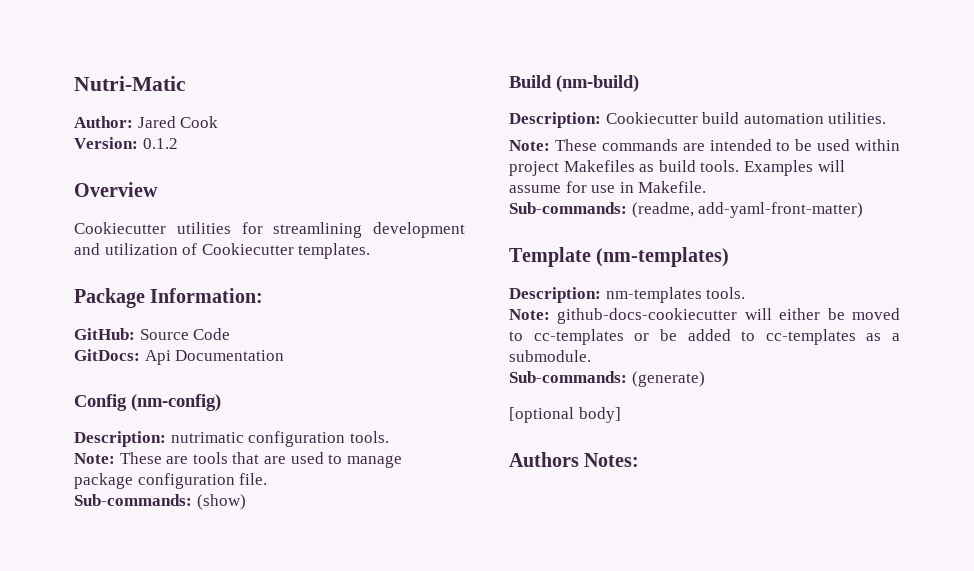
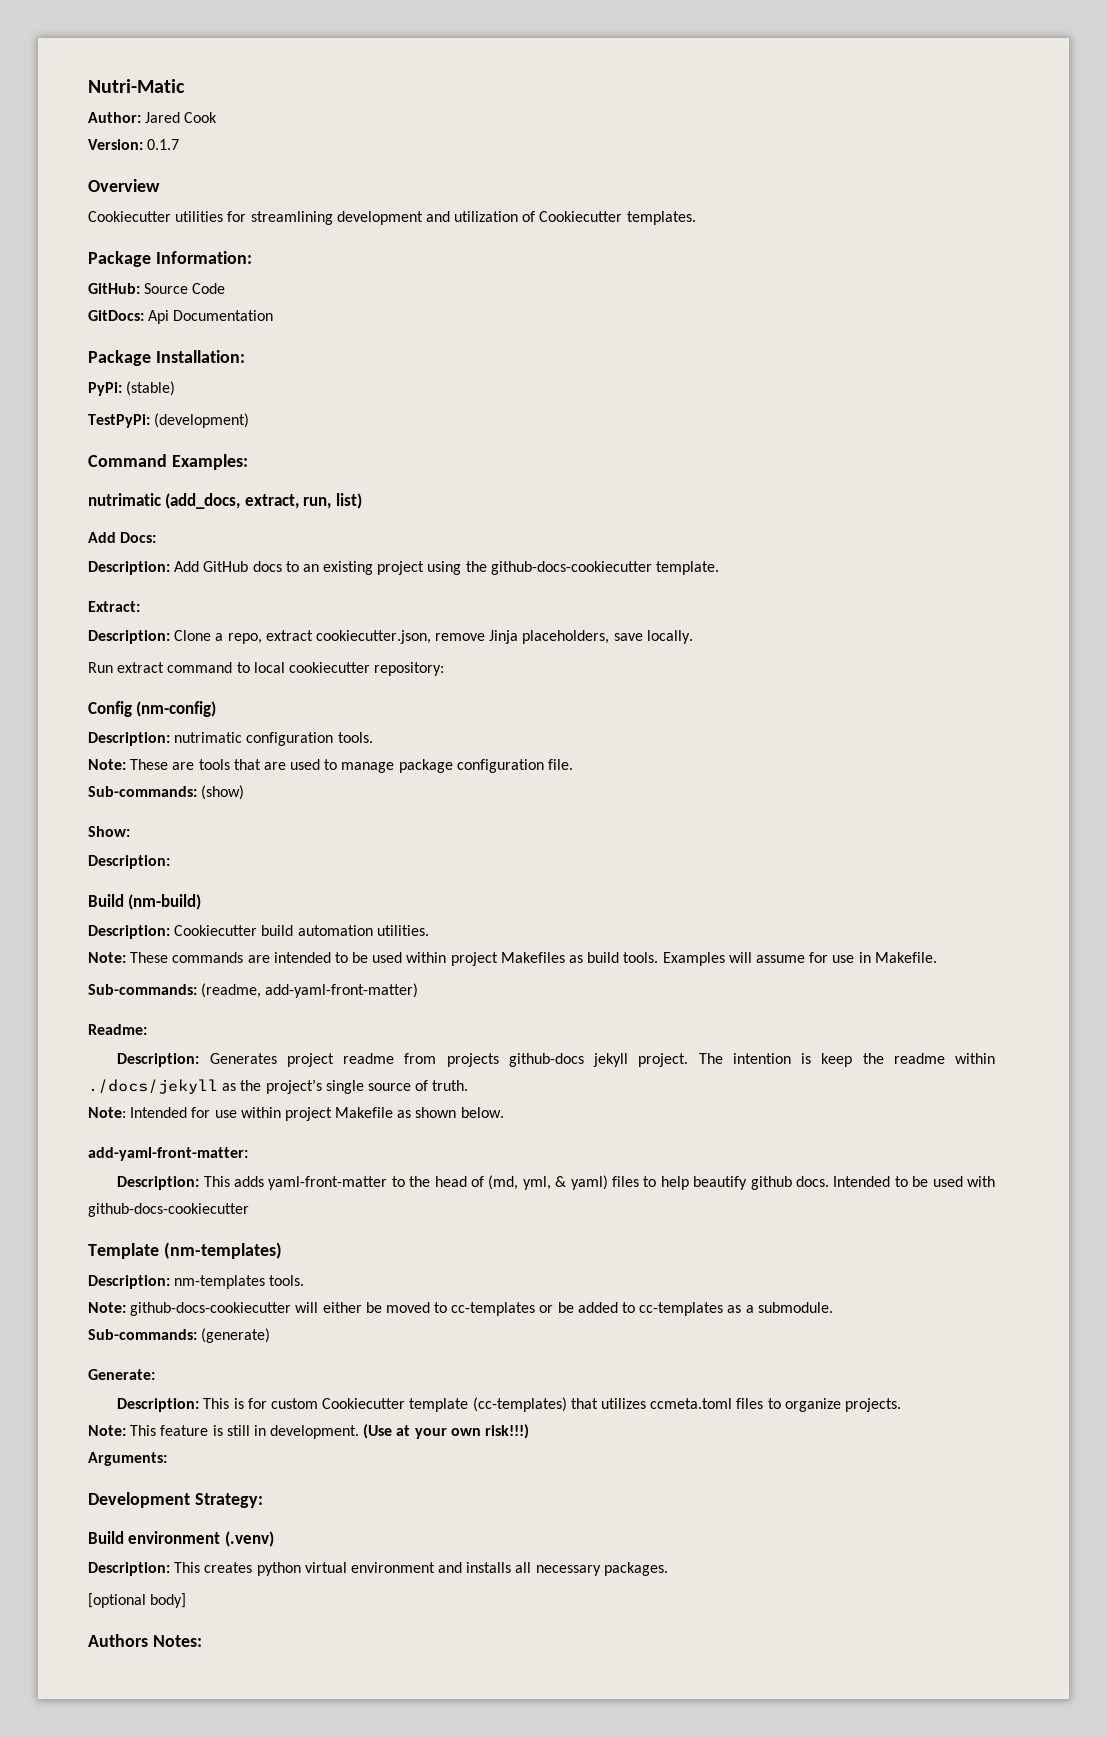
- Version: 0.1.2
+ Version: 0.1.7
+ Package Installation:
+ PyPi: (stable)
+ TestPyPi: (development)
+ Command Examples:
+ nutrimatic (add_docs, extract, run, list)
+ Add Docs:
+ Description: Add GitHub docs to an existing project using the github-docs-cookiecutter template.
+ Extract:
+ Description: Clone a repo, extract cookiecutter.json, remove Jinja placeholders, save locally.
+ Run extract command to local cookiecutter repository:
+ Show:
+ Description:
+ Readme:
+ Description: Generates project readme from projects github-docs jekyll project. The intention is keep the readme within ./docs/jekyll as the project’s single source of truth.
+ Note: Intended for use within project Makefile as shown below.
+ add-yaml-front-matter:
+ Description: This adds yaml-front-matter to the head of (md, yml, & yaml) files to help beautify github docs. Intended to be used with github-docs-cookiecutter
+ Generate:
+ Description: This is for custom Cookiecutter template (cc-templates) that utilizes ccmeta.toml files to organize projects.
+ Note: This feature is still in development. (Use at your own risk!!!)
+ Arguments:
+ Development Strategy:
+ Build environment (.venv)
+ Description: This creates python virtual environment and installs all necessary packages.

